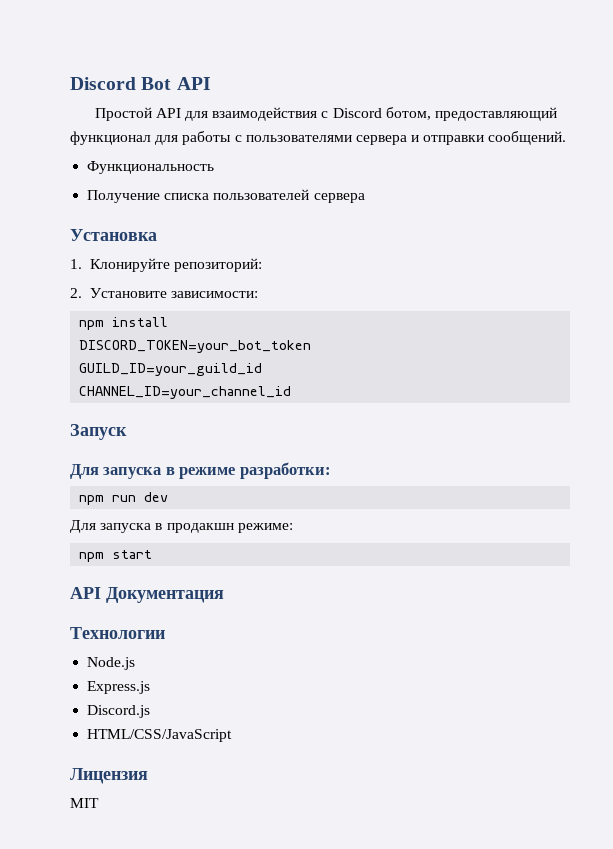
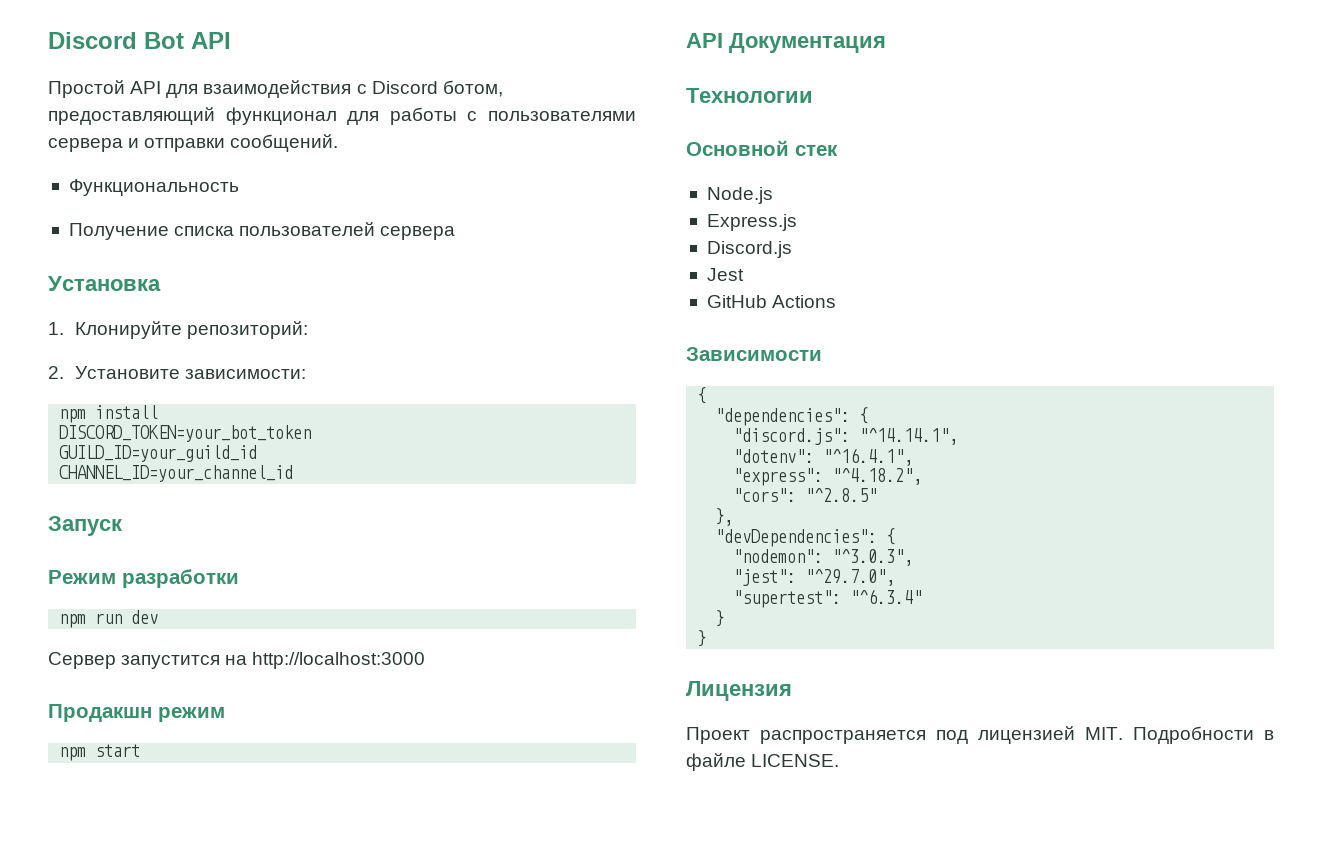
- Для запуска в режиме разработки:
+ Режим разработки
  npm run dev
- Для запуска в продакшн режиме:
+ Сервер запустится на http://localhost:3000
+ Продакшн режим
+ Основной стек
- HTML/CSS/JavaScript
+ Jest
+ GitHub Actions
+ Зависимости
+ {
+ "dependencies": {
+ "discord.js": "^14.14.1",
+ "dotenv": "^16.4.1",
+ "express": "^4.18.2",
+ "cors": "^2.8.5"
+ },
+ "devDependencies": {
+ "nodemon": "^3.0.3",
+ "jest": "^29.7.0",
+ "supertest": "^6.3.4"
+ }
+ }
  Лицензия
- MIT
+ Проект распространяется под лицензией MIT. Подробности в файле LICENSE.

